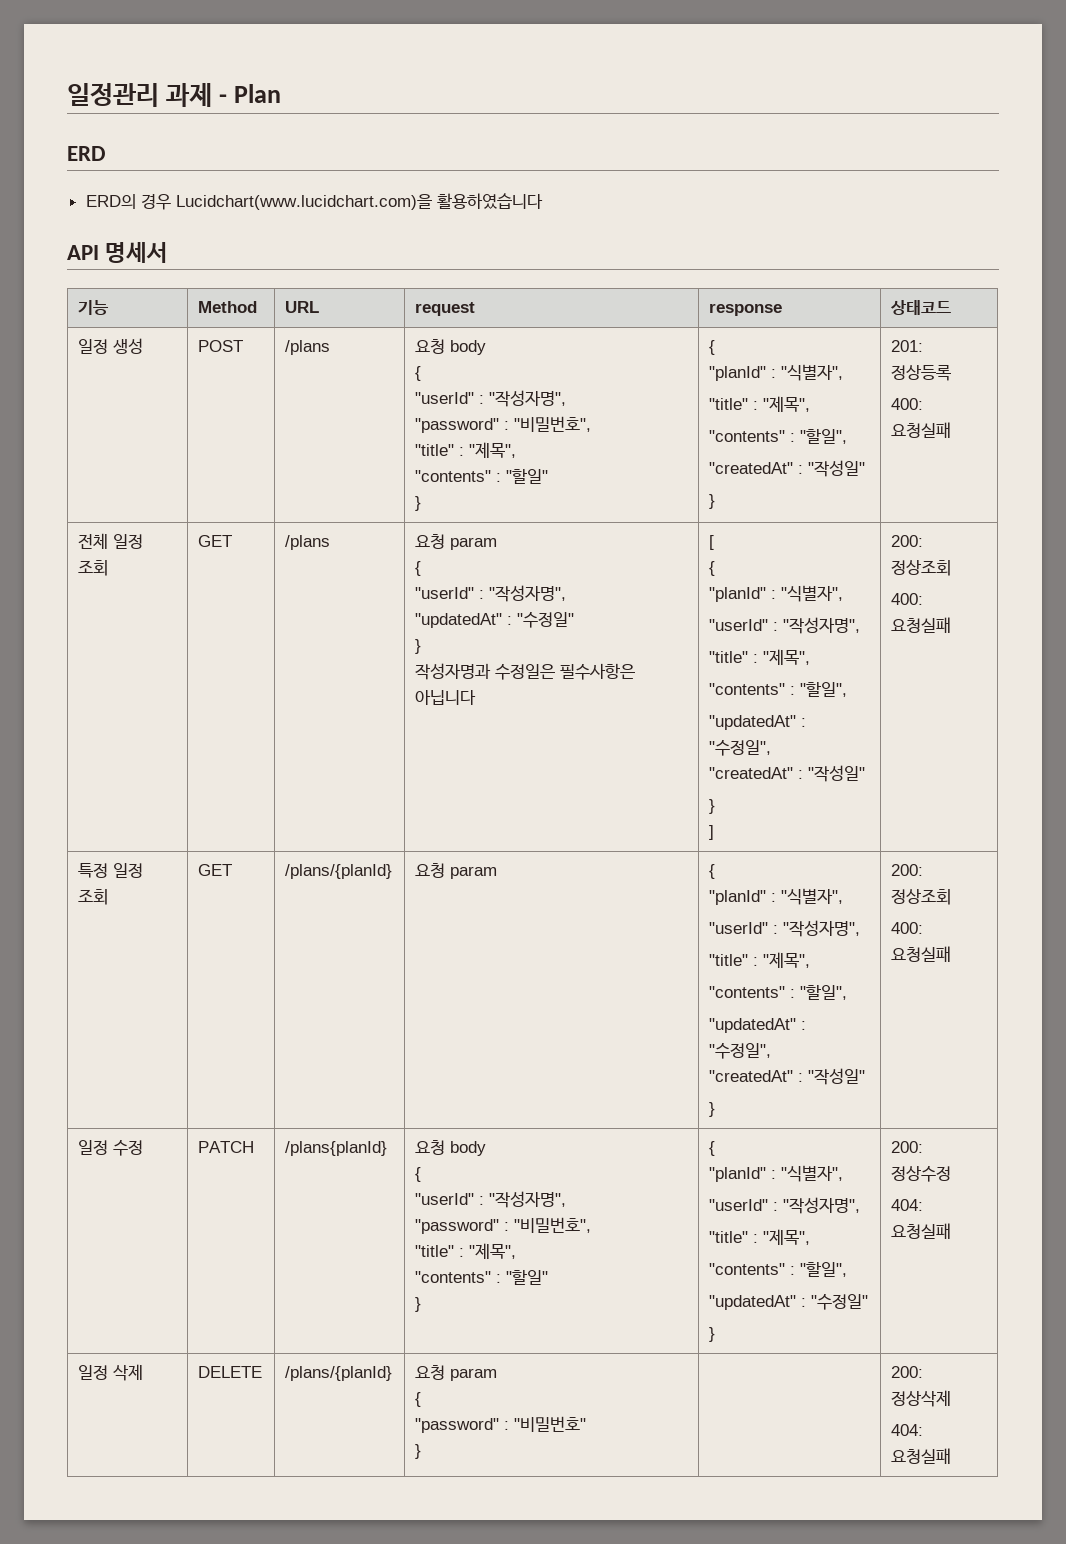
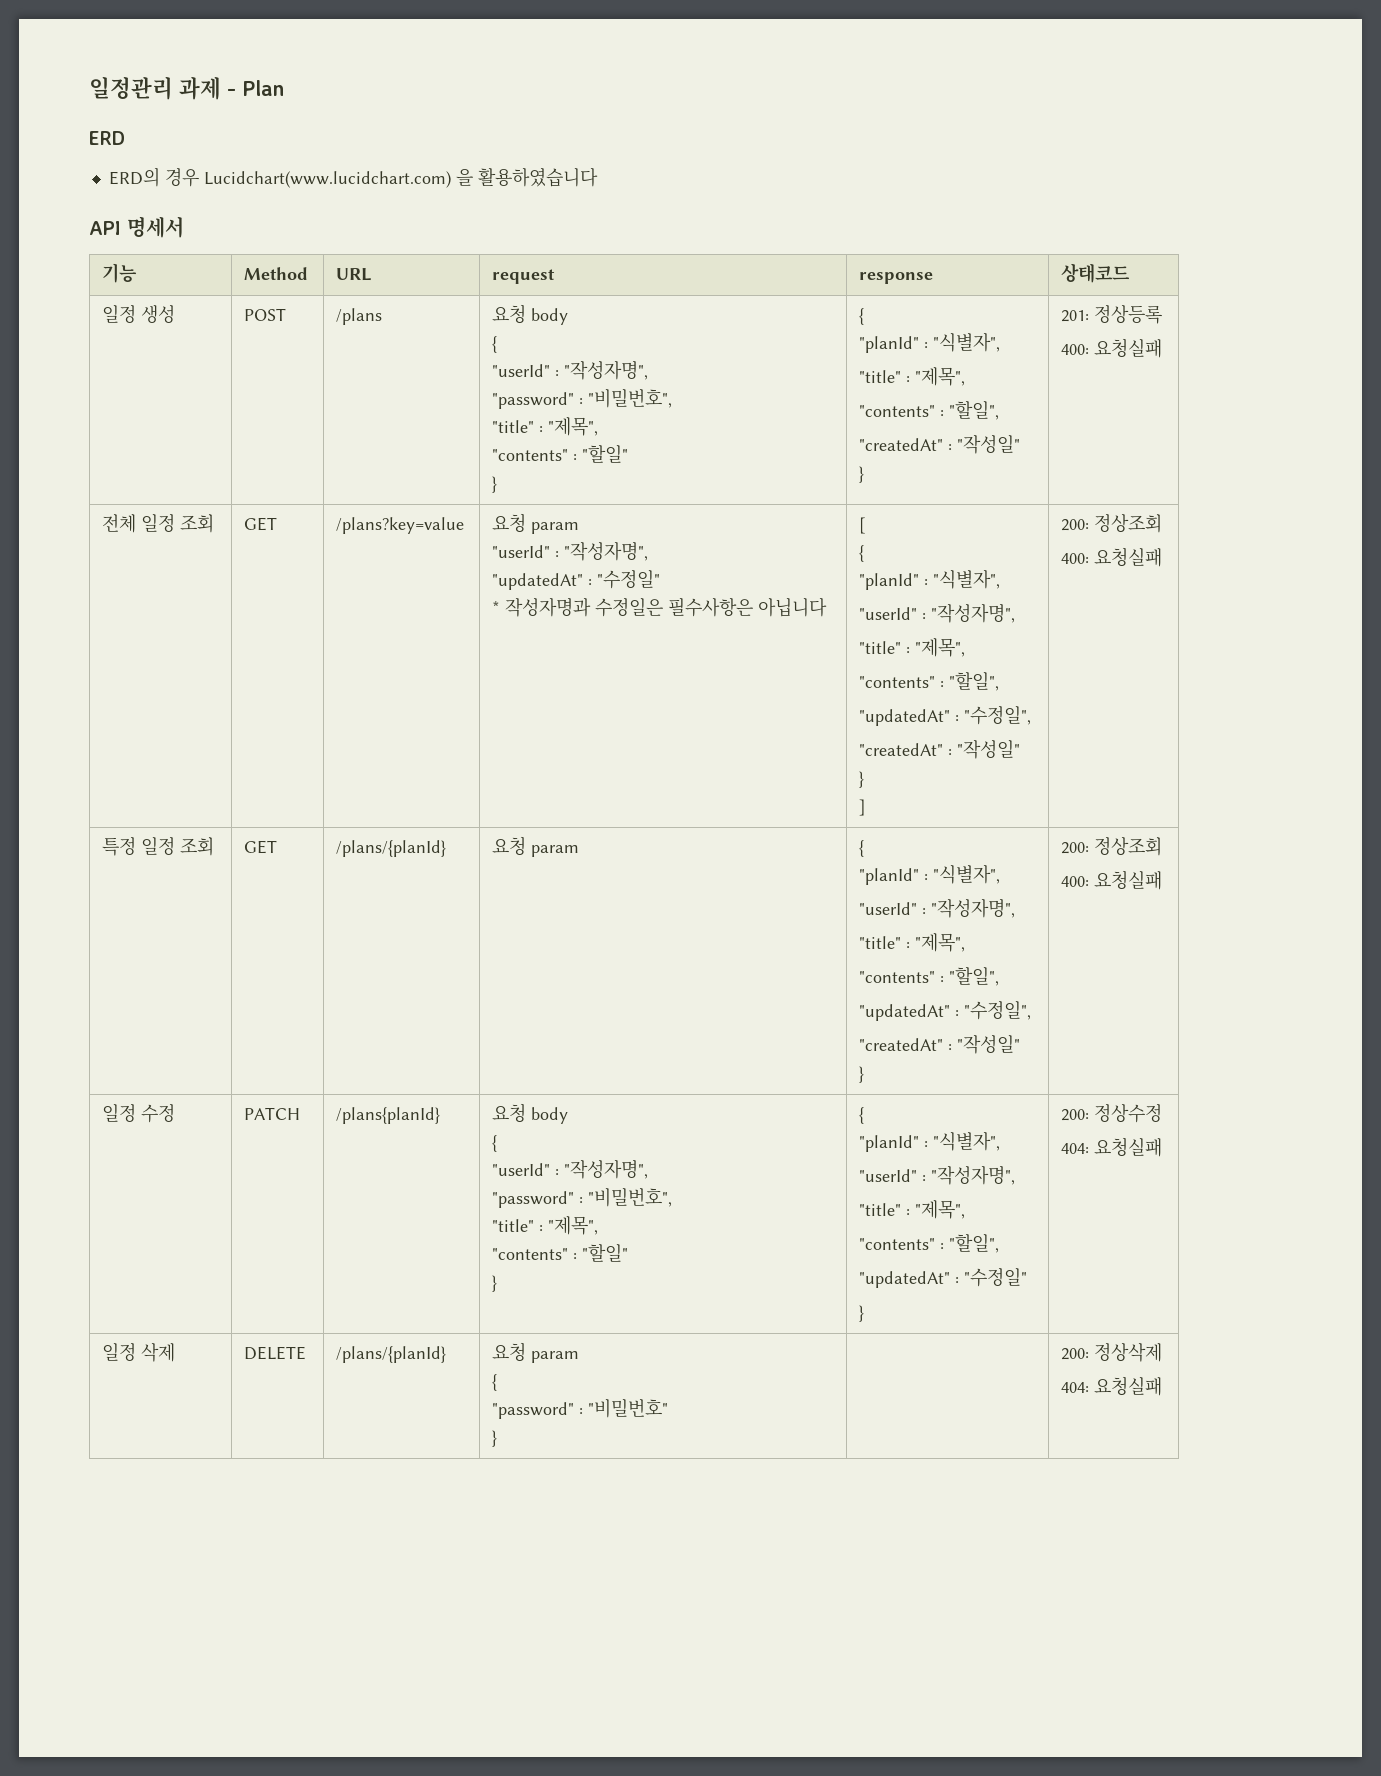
- ERD의 경우 Lucidchart(www.lucidchart.com)을 활용하였습니다
+ ERD의 경우 Lucidchart(www.lucidchart.com) 을 활용하였습니다
- /plans | 요청 param
- {
+ /plans?key=value | 요청 param
  "userId" : "작성자명",
  "updatedAt" : "수정일"
- }
- 작성자명과 수정일은 필수사항은 아닙니다
+ * 작성자명과 수정일은 필수사항은 아닙니다

